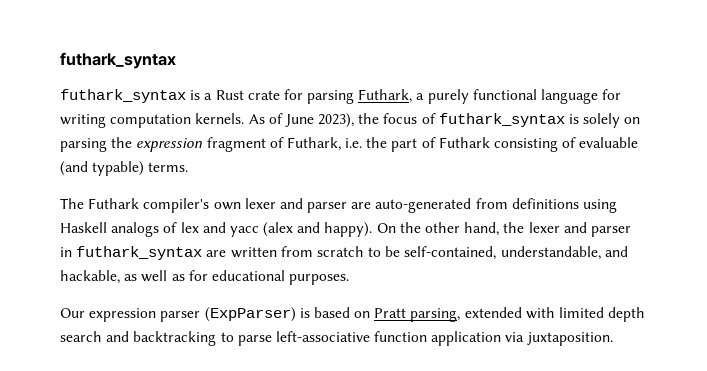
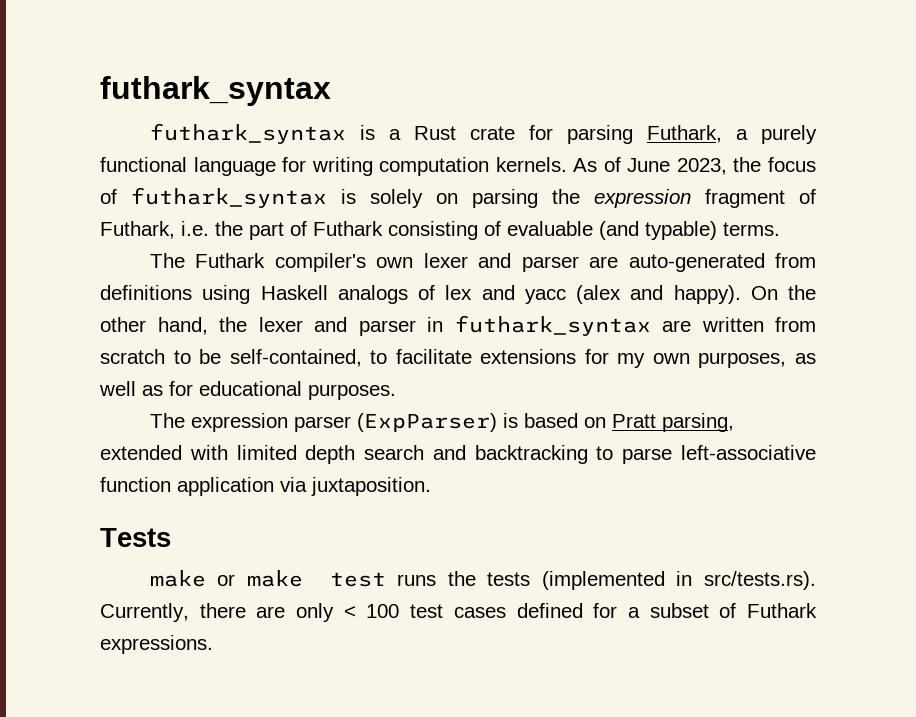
- As of June 2023), the focus of futhark_syntax is solely on parsing the expression fragment of Futhark, i.e. the part of Futhark consisting of evaluable (and typable) terms.
+ As of June 2023, the focus of futhark_syntax is solely on parsing the expression fragment of Futhark, i.e. the part of Futhark consisting of evaluable (and typable) terms.
- On the other hand, the lexer and parser in futhark_syntax are written from scratch to be self-contained, understandable, and hackable, as well as for educational purposes.
+ On the other hand, the lexer and parser in futhark_syntax are written from scratch to be self-contained, to facilitate extensions for my own purposes, as well as for educational purposes.
- Our expression parser (ExpParser) is based on Pratt parsing, extended with limited depth search and backtracking to parse left-associative function application via juxtaposition.
+ The expression parser (ExpParser) is based on Pratt parsing, extended with limited depth search and backtracking to parse left-associative function application via juxtaposition.
+ Tests
+ make or make test runs the tests (implemented in src/tests.rs). Currently, there are only < 100 test cases defined for a subset of Futhark expressions.

